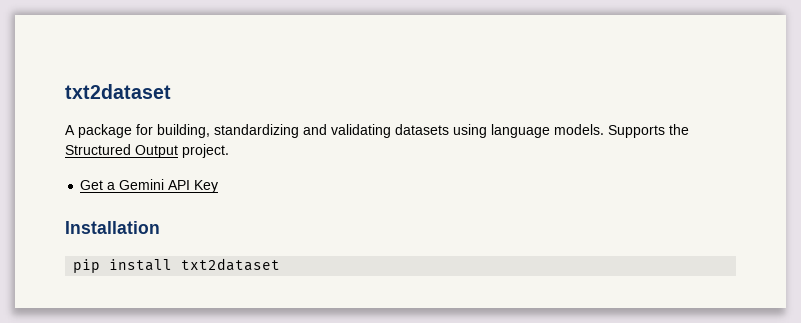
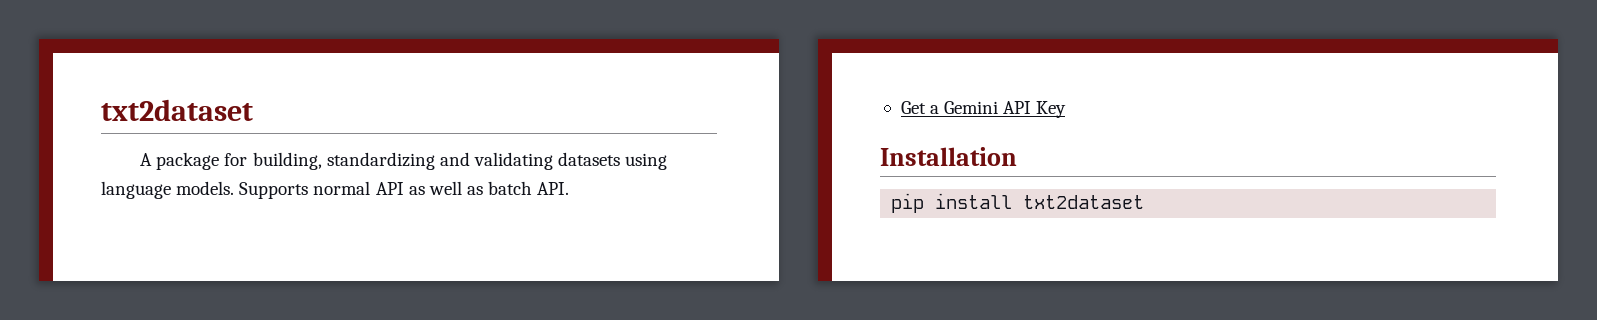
- Supports the Structured Output project.
+ Supports normal API as well as batch API.

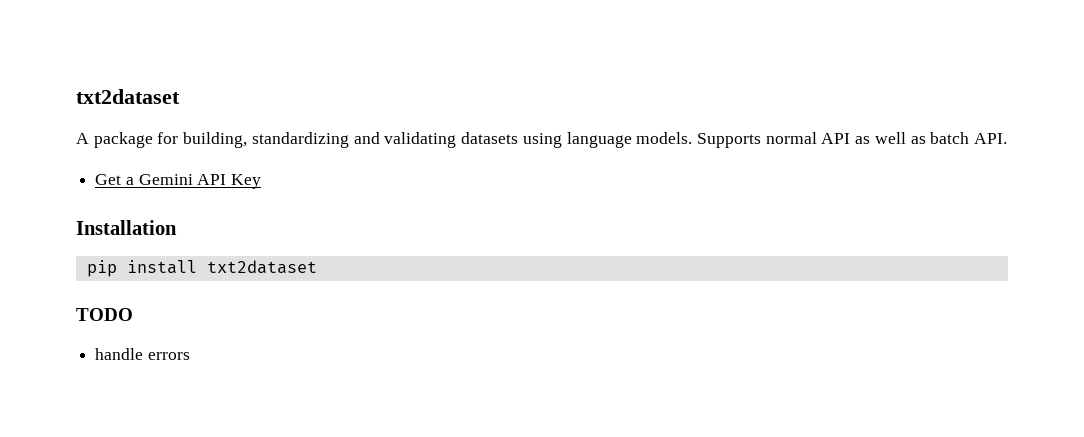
+ TODO
+ handle errors

